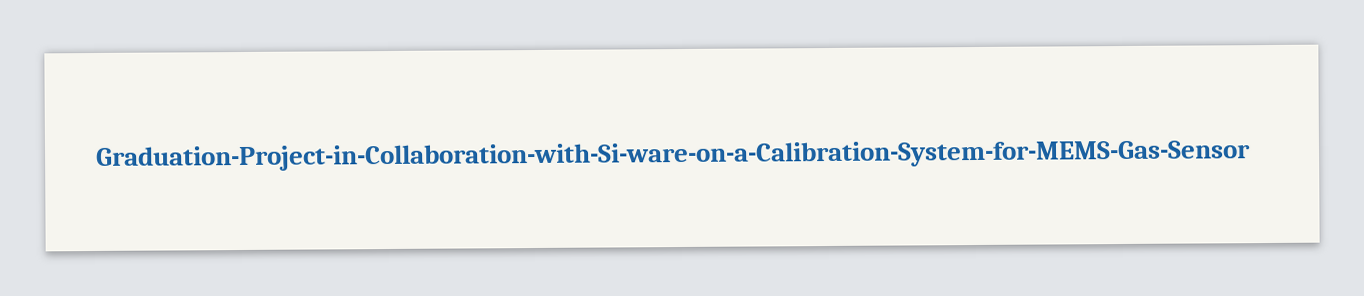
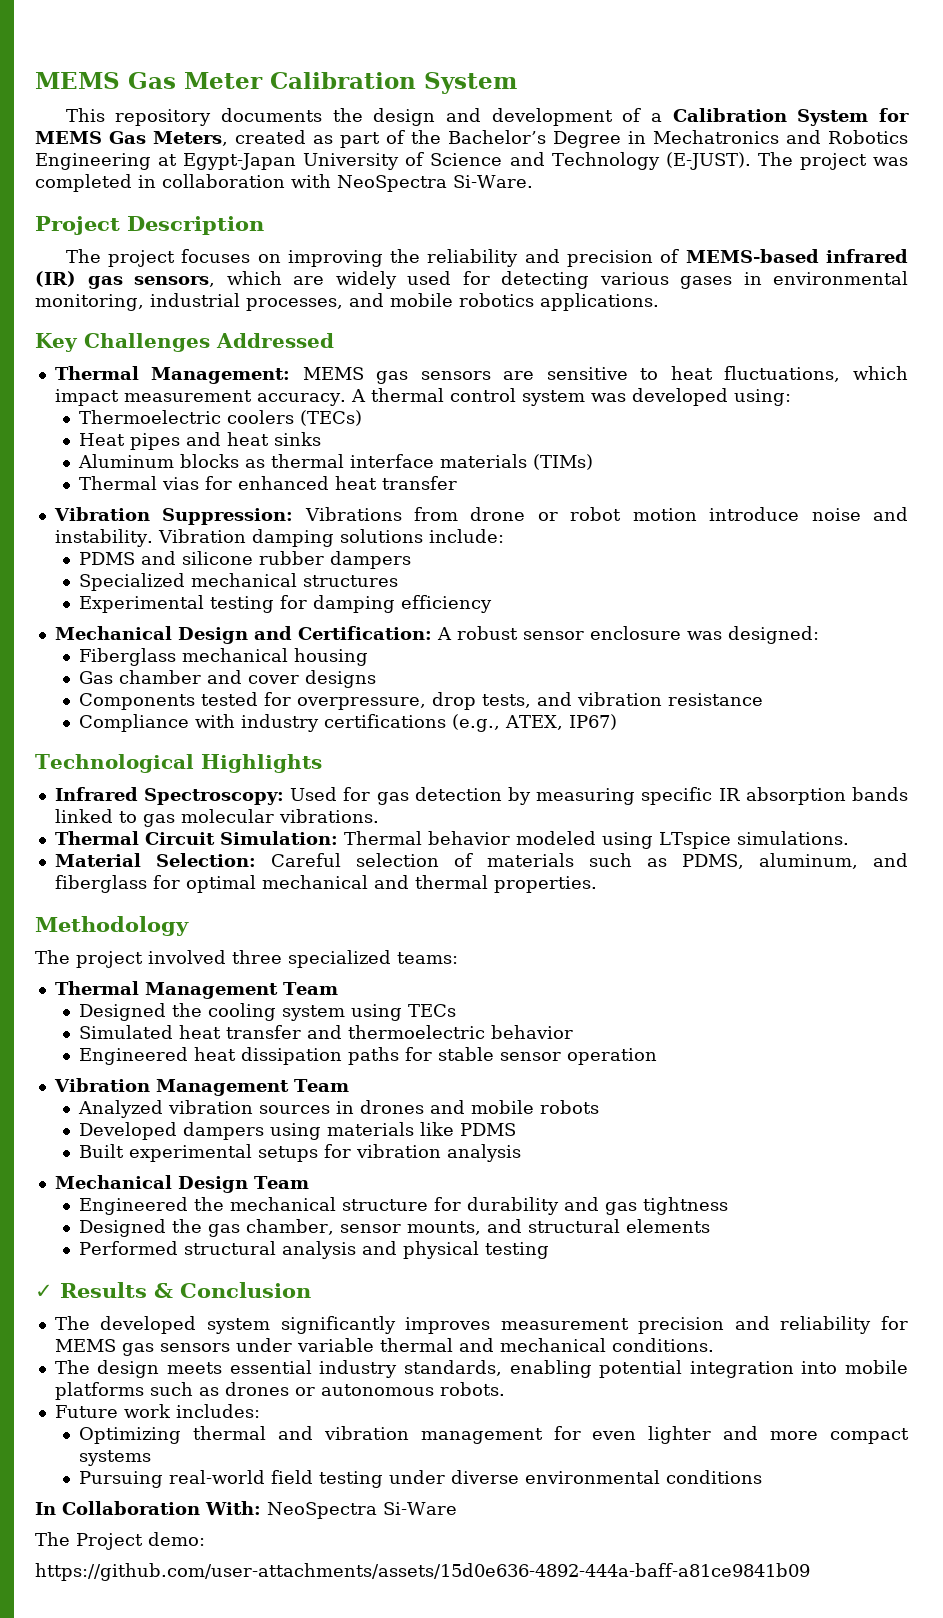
- Graduation-Project-in-Collaboration-with-Si-ware-on-a-Calibration-System-for-MEMS-Gas-Sensor
+ MEMS Gas Meter Calibration System
+ This repository documents the design and development of a Calibration System for MEMS Gas Meters, created as part of the Bachelor’s Degree in Mechatronics and Robotics Engineering at Egypt-Japan University of Science and Technology (E-JUST). The project was completed in collaboration with NeoSpectra Si-Ware.
+ Project Description
+ The project focuses on improving the reliability and precision of MEMS-based infrared (IR) gas sensors, which are widely used for detecting various gases in environmental monitoring, industrial processes, and mobile robotics applications.
+ Key Challenges Addressed
+ Thermal Management: MEMS gas sensors are sensitive to heat fluctuations, which impact measurement accuracy. A thermal control system was developed using:
+ Thermoelectric coolers (TECs)
+ Heat pipes and heat sinks
+ Aluminum blocks as thermal interface materials (TIMs)
+ Thermal vias for enhanced heat transfer
+ Vibration Suppression: Vibrations from drone or robot motion introduce noise and instability. Vibration damping solutions include:
+ PDMS and silicone rubber dampers
+ Specialized mechanical structures
+ Experimental testing for damping efficiency
+ Mechanical Design and Certification: A robust sensor enclosure was designed:
+ Fiberglass mechanical housing
+ Gas chamber and cover designs
+ Components tested for overpressure, drop tests, and vibration resistance
+ Compliance with industry certifications (e.g., ATEX, IP67)
+ Technological Highlights
+ Infrared Spectroscopy: Used for gas detection by measuring specific IR absorption bands linked to gas molecular vibrations.
+ Thermal Circuit Simulation: Thermal behavior modeled using LTspice simulations.
+ Material Selection: Careful selection of materials such as PDMS, aluminum, and fiberglass for optimal mechanical and thermal properties.
+ Methodology
+ The project involved three specialized teams:
+ Thermal Management Team
+ Designed the cooling system using TECs
+ Simulated heat transfer and thermoelectric behavior
+ Engineered heat dissipation paths for stable sensor operation
+ Vibration Management Team
+ Analyzed vibration sources in drones and mobile robots
+ Developed dampers using materials like PDMS
+ Built experimental setups for vibration analysis
+ Mechanical Design Team
+ Engineered the mechanical structure for durability and gas tightness
+ Designed the gas chamber, sensor mounts, and structural elements
+ Performed structural analysis and physical testing
+ ✓ Results & Conclusion
+ The developed system significantly improves measurement precision and reliability for MEMS gas sensors under variable thermal and mechanical conditions.
+ The design meets essential industry standards, enabling potential integration into mobile platforms such as drones or autonomous robots.
+ Future work includes:
+ Optimizing thermal and vibration management for even lighter and more compact systems
+ Pursuing real-world field testing under diverse environmental conditions
+ In Collaboration With: NeoSpectra Si-Ware
+ The Project demo:
+ https://github.com/user-attachments/assets/15d0e636-4892-444a-baff-a81ce9841b09

